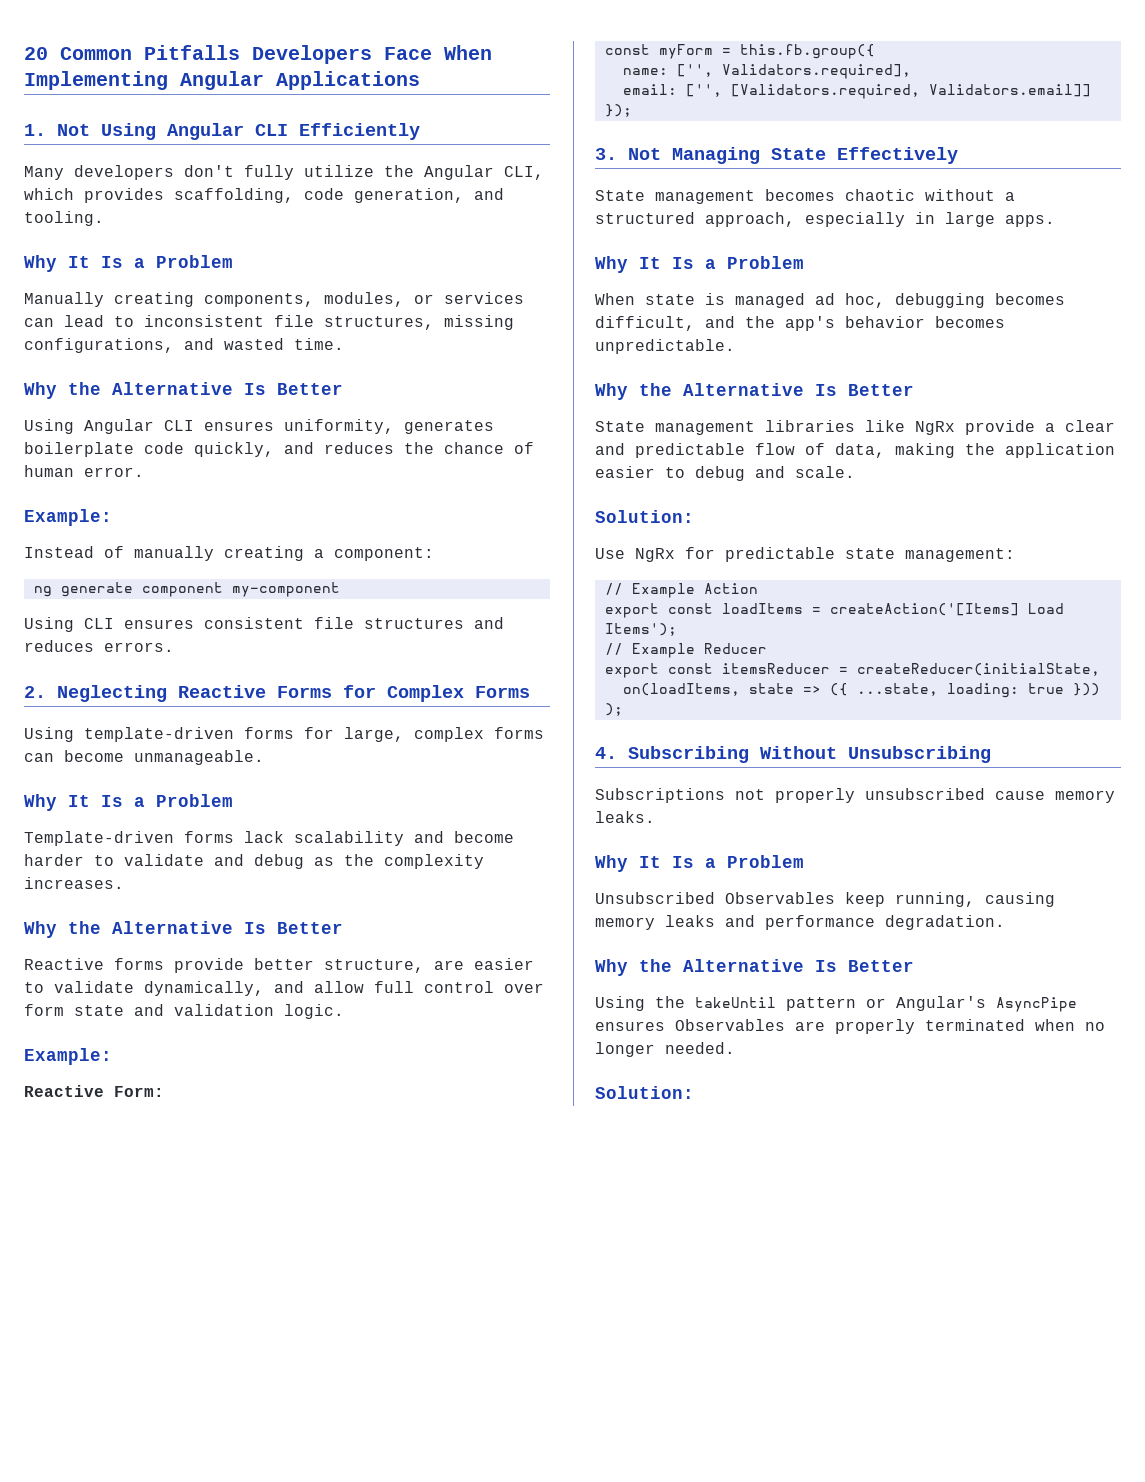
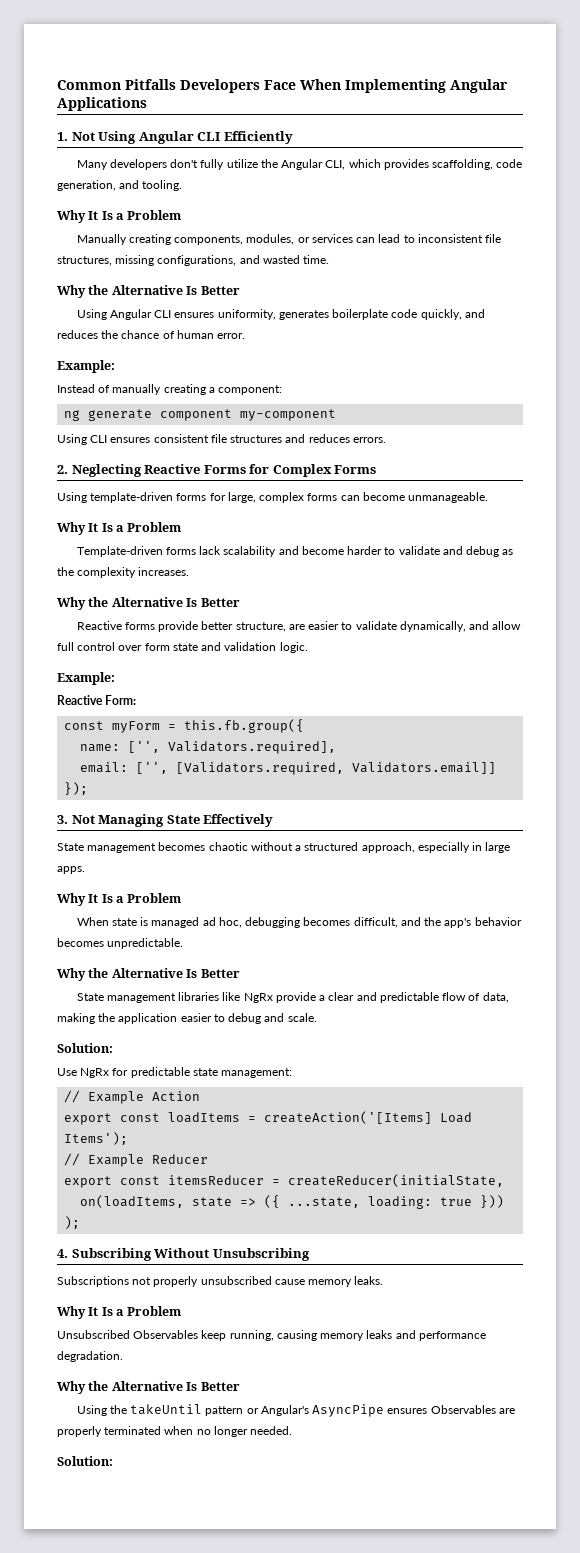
- 20 Common Pitfalls Developers Face When Implementing Angular Applications
+ Common Pitfalls Developers Face When Implementing Angular Applications

